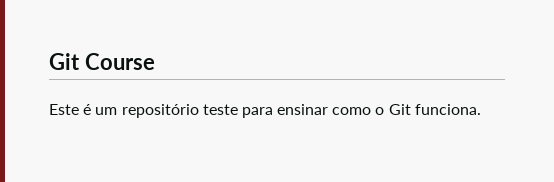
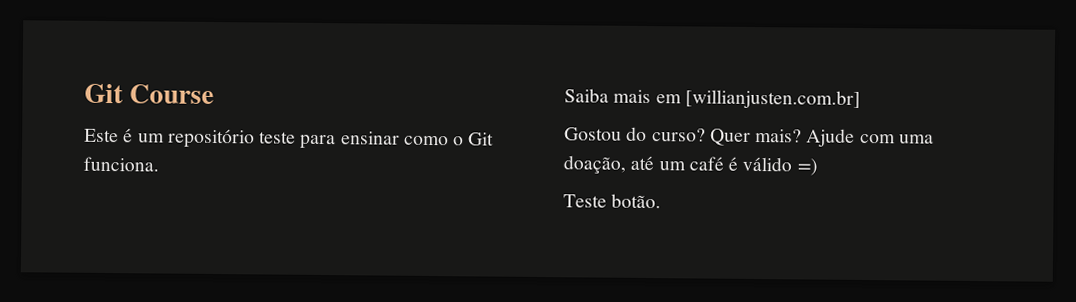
+ Saiba mais em [willianjusten.com.br]
+ Gostou do curso? Quer mais? Ajude com uma doação, até um café é válido =)
+ Teste botão.

